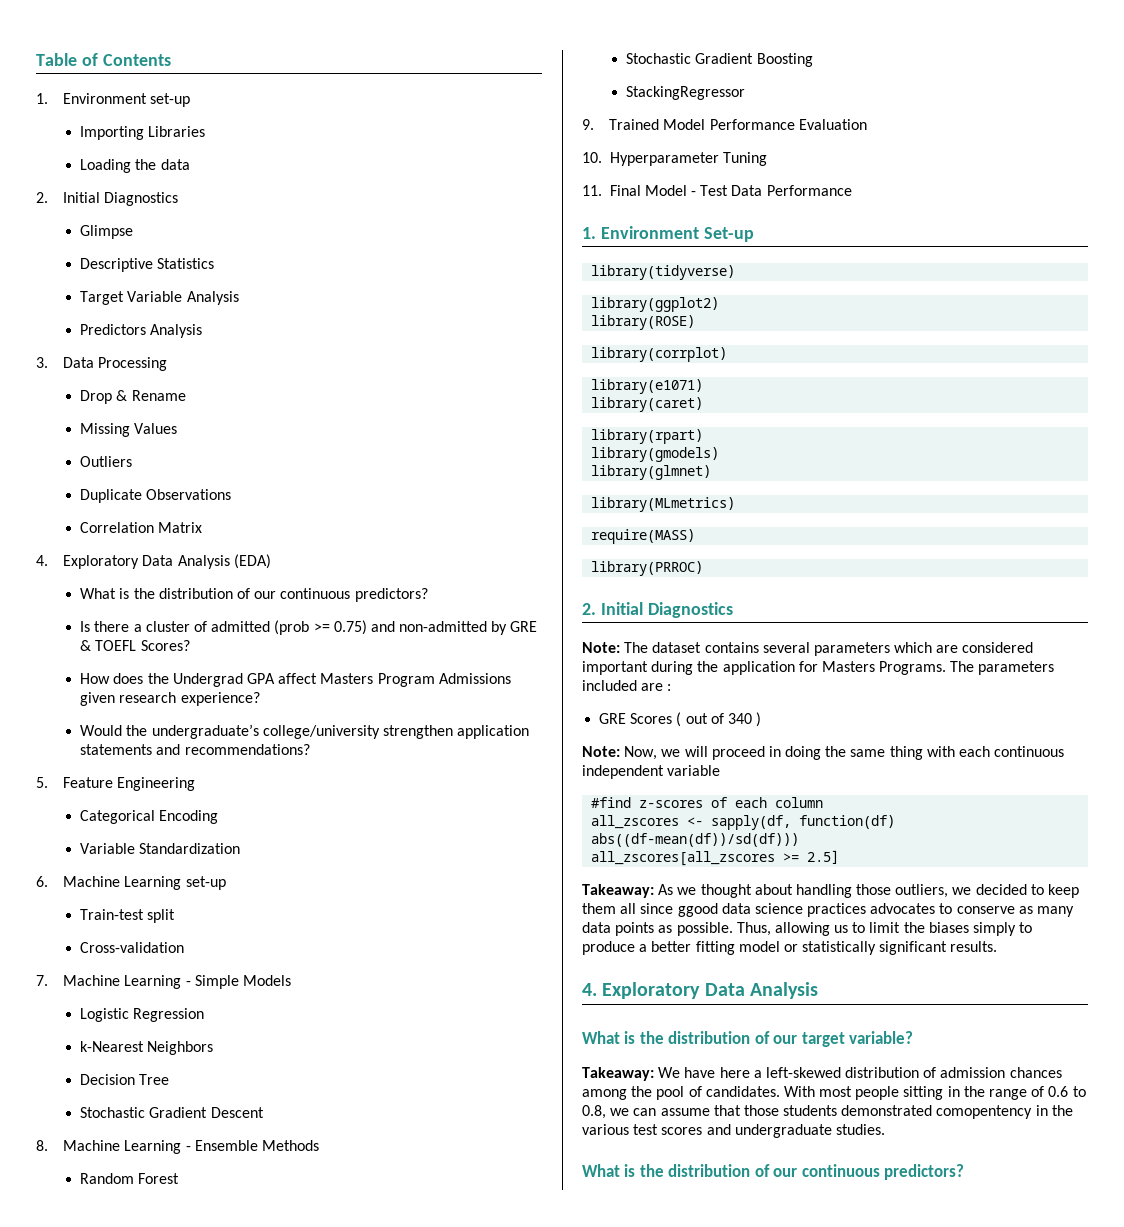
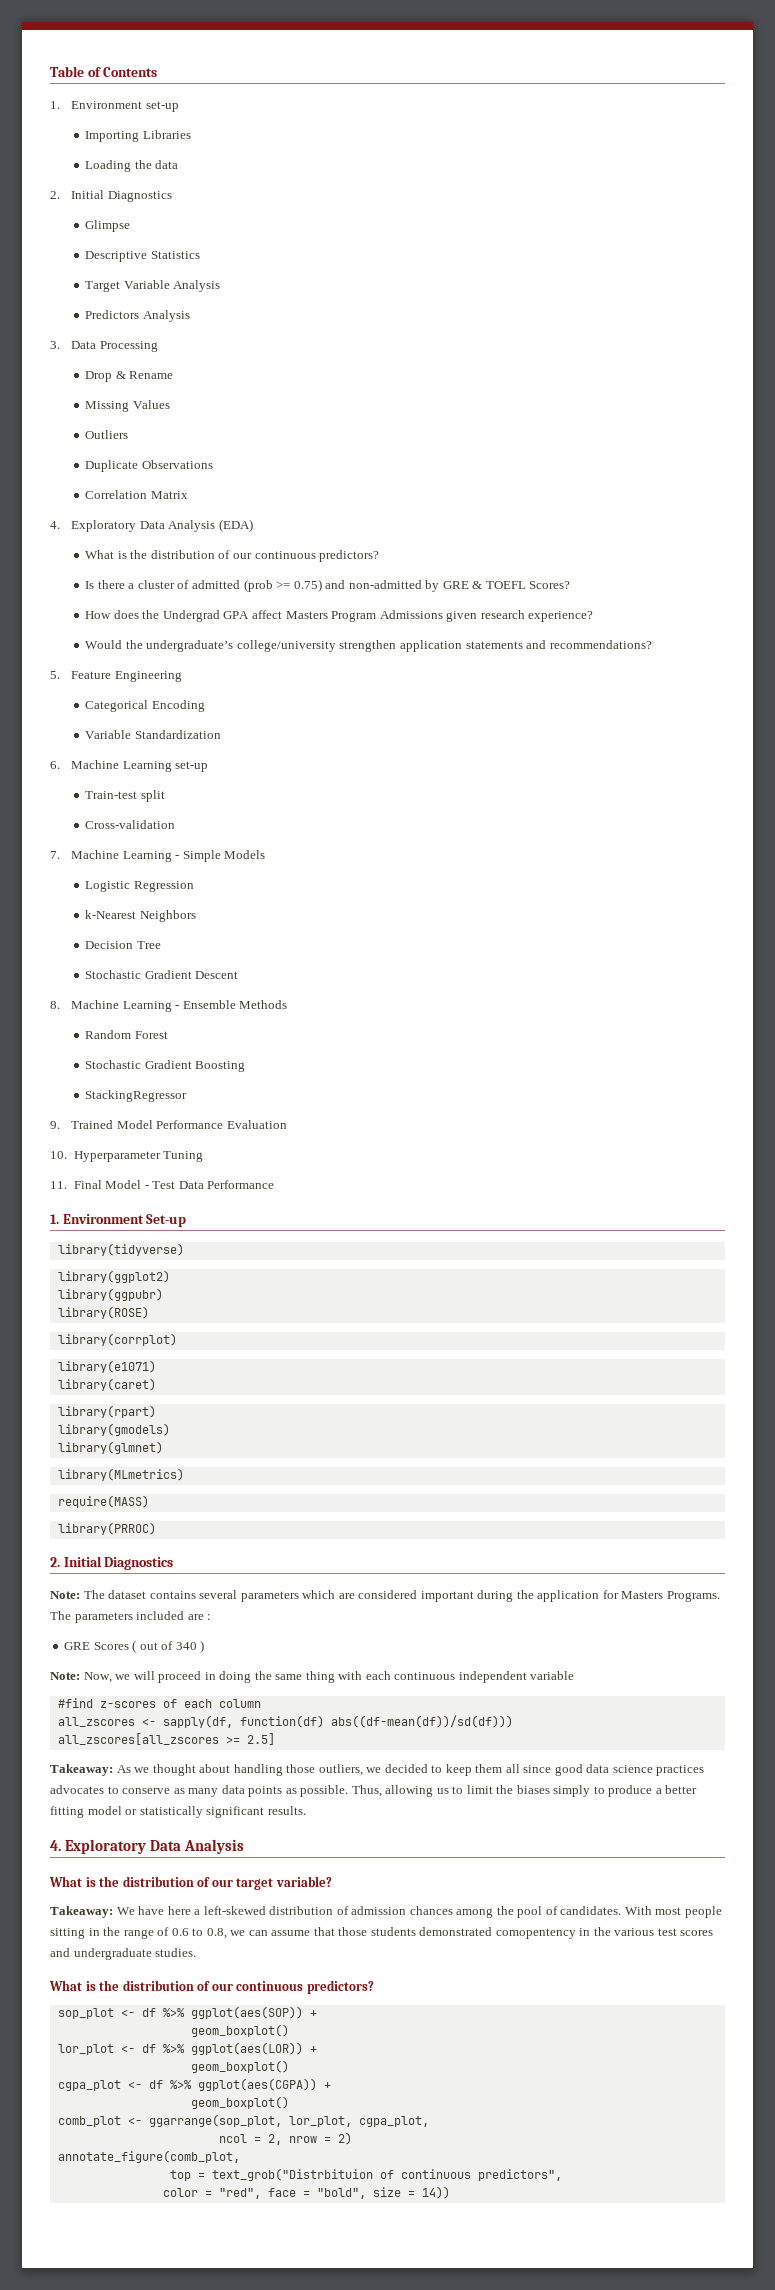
+ library(ggpubr)
- Takeaway: As we thought about handling those outliers, we decided to keep them all since ggood data science practices advocates to conserve as many data points as possible.
+ Takeaway: As we thought about handling those outliers, we decided to keep them all since good data science practices advocates to conserve as many data points as possible.
+ sop_plot <- df %>% ggplot(aes(SOP)) +
+ geom_boxplot()
+ lor_plot <- df %>% ggplot(aes(LOR)) +
+ geom_boxplot()
+ cgpa_plot <- df %>% ggplot(aes(CGPA)) +
+ geom_boxplot()
+ comb_plot <- ggarrange(sop_plot, lor_plot, cgpa_plot,
+ ncol = 2, nrow = 2)
+ annotate_figure(comb_plot,
+ top = text_grob("Distrbituion of continuous predictors",
+ color = "red", face = "bold", size = 14))

